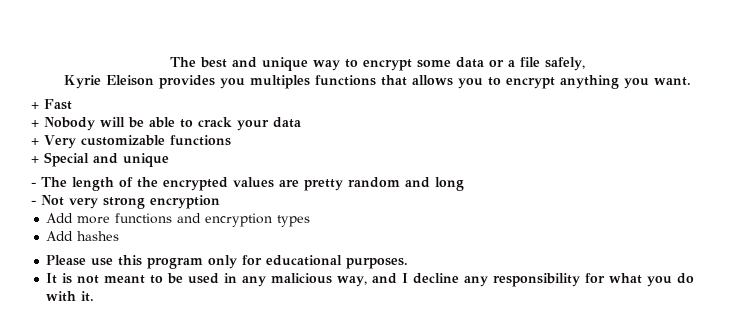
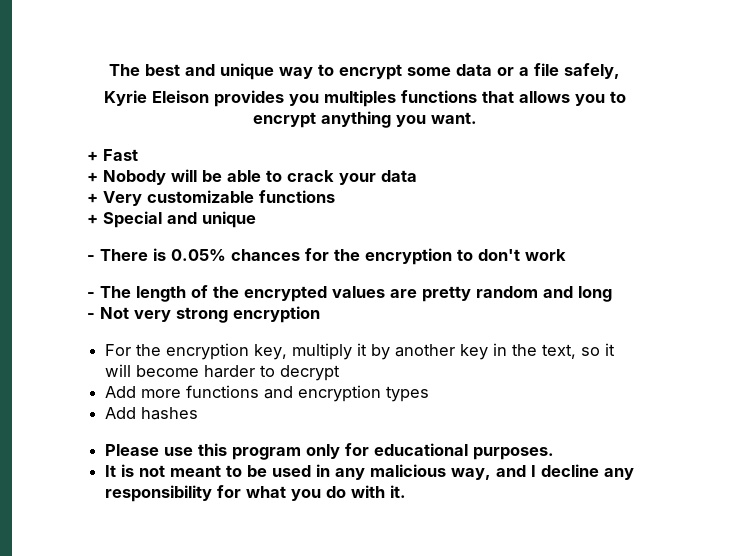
+ - There is 0.05% chances for the encryption to don't work
+ For the encryption key, multiply it by another key in the text, so it will become harder to decrypt

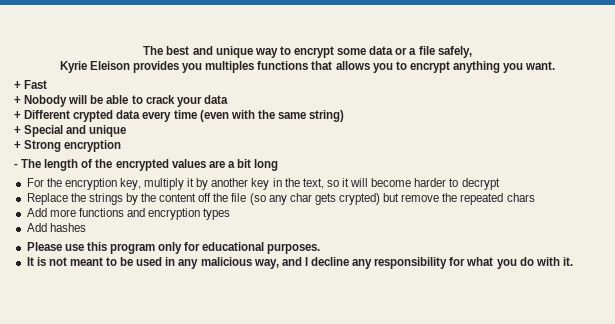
- + Very customizable functions
+ + Different crypted data every time (even with the same string)
  + Special and unique
- - There is 0.05% chances for the encryption to don't work
+ + Strong encryption
- - The length of the encrypted values are pretty random and long
- - Not very strong encryption
+ - The length of the encrypted values are a bit long
+ Replace the strings by the content off the file (so any char gets crypted) but remove the repeated chars

